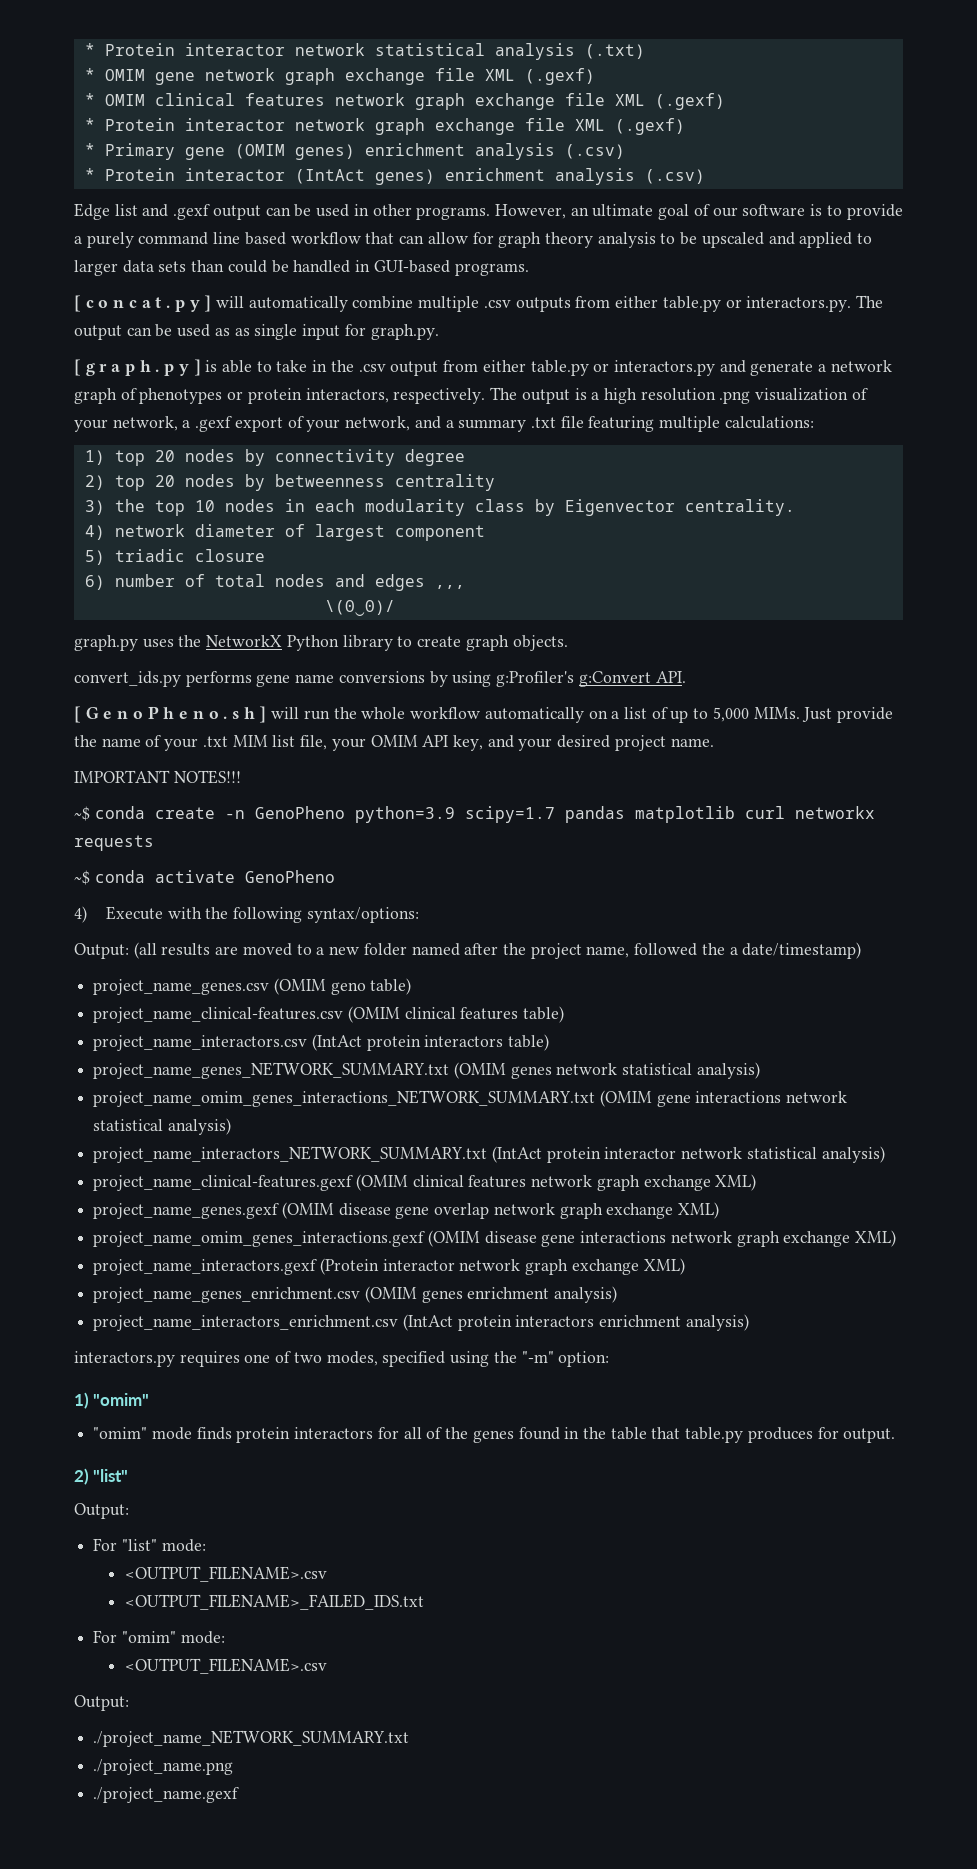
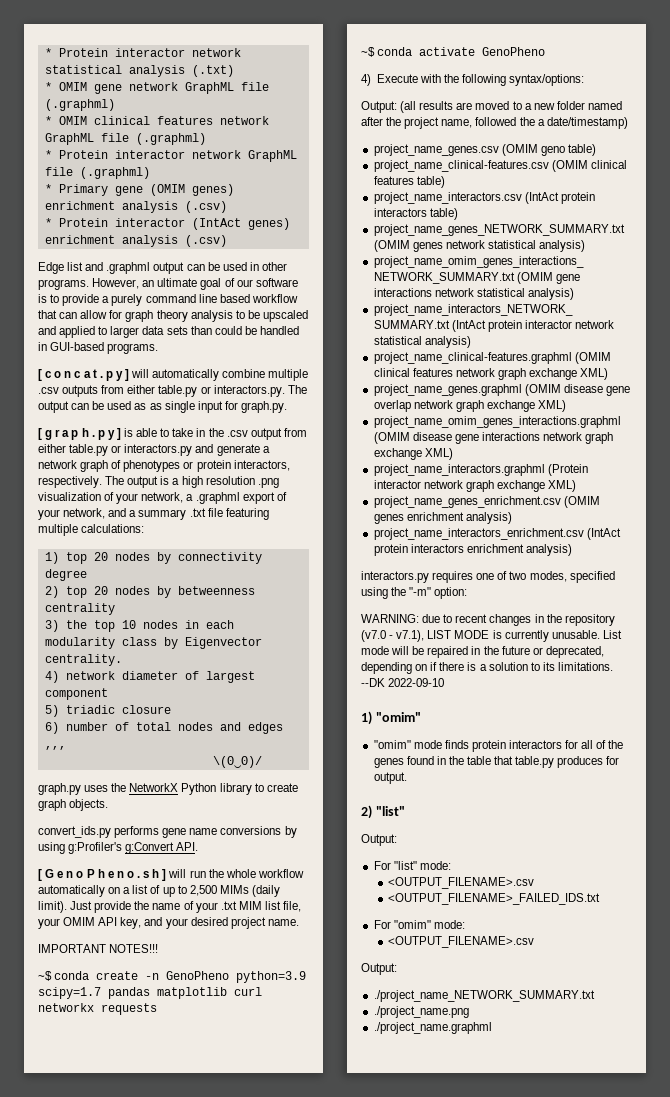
- * OMIM gene network graph exchange file XML (.gexf)
+ * OMIM gene network GraphML file (.graphml)
- * OMIM clinical features network graph exchange file XML (.gexf)
- * Protein interactor network graph exchange file XML (.gexf)
+ * OMIM clinical features network GraphML file (.graphml)
+ * Protein interactor network GraphML file (.graphml)
- Edge list and .gexf output can be used in other programs.
+ Edge list and .graphml output can be used in other programs.
- The output is a high resolution .png visualization of your network, a .gexf export of your network, and a summary .txt file featuring multiple calculations:
+ The output is a high resolution .png visualization of your network, a .graphml export of your network, and a summary .txt file featuring multiple calculations:
- [ G e n o P h e n o . s h ] will run the whole workflow automatically on a list of up to 5,000 MIMs.
+ [ G e n o P h e n o . s h ] will run the whole workflow automatically on a list of up to 2,500 MIMs (daily limit).
- project_name_clinical-features.gexf (OMIM clinical features network graph exchange XML)
+ project_name_clinical-features.graphml (OMIM clinical features network graph exchange XML)
- project_name_genes.gexf (OMIM disease gene overlap network graph exchange XML)
+ project_name_genes.graphml (OMIM disease gene overlap network graph exchange XML)
- project_name_omim_genes_interactions.gexf (OMIM disease gene interactions network graph exchange XML)
+ project_name_omim_genes_interactions.graphml (OMIM disease gene interactions network graph exchange XML)
- project_name_interactors.gexf (Protein interactor network graph exchange XML)
+ project_name_interactors.graphml (Protein interactor network graph exchange XML)
+ WARNING: due to recent changes in the repository (v7.0 - v7.1), LIST MODE is currently unusable. List mode will be repaired in the future or deprecated, depending on if there is a solution to its limitations. --DK 2022-09-10
- ./project_name.gexf
+ ./project_name.graphml

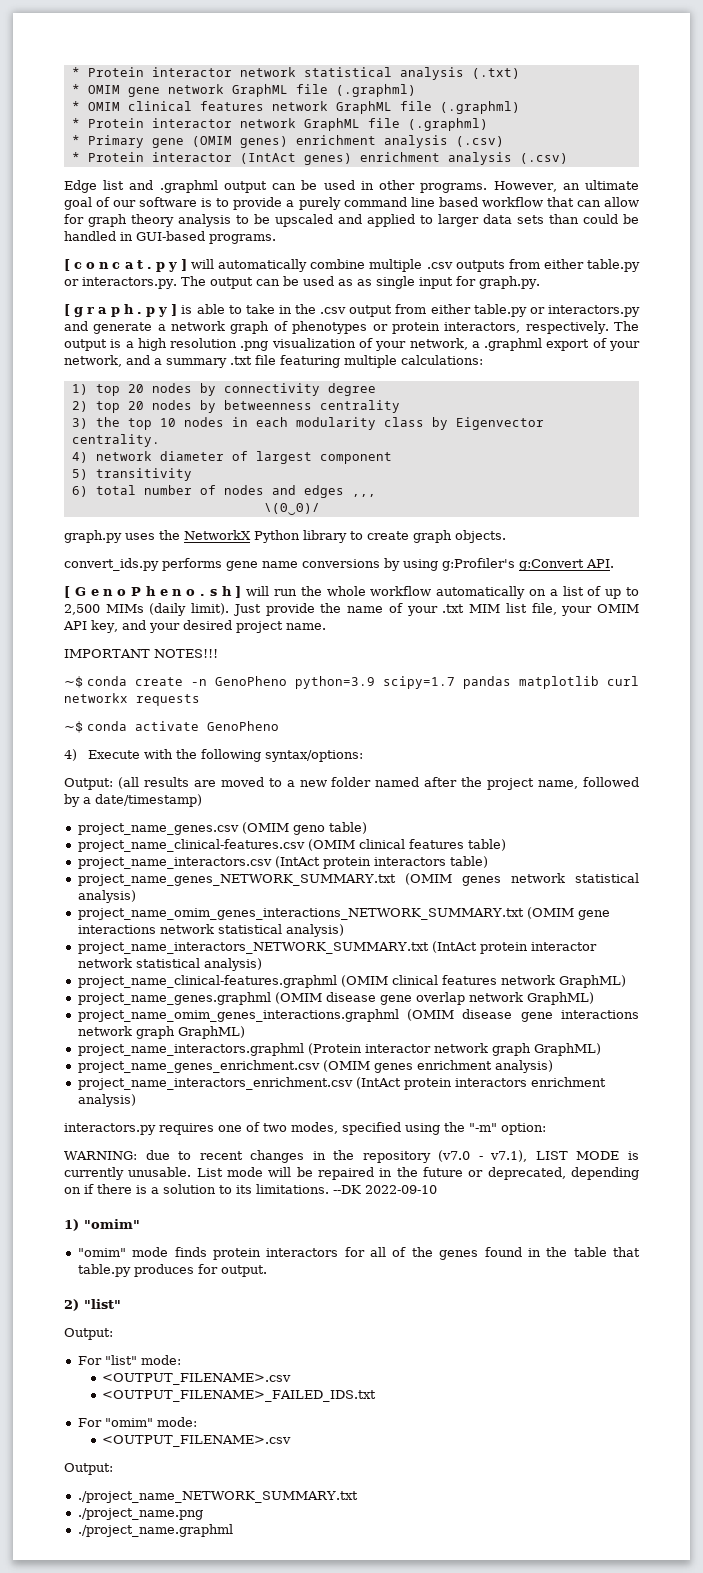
- 5) triadic closure
+ 5) transitivity
- 6) number of total nodes and edges ,,,
+ 6) total number of nodes and edges ,,,
- Output: (all results are moved to a new folder named after the project name, followed the a date/timestamp)
+ Output: (all results are moved to a new folder named after the project name, followed by a date/timestamp)
- project_name_clinical-features.graphml (OMIM clinical features network graph exchange XML)
+ project_name_clinical-features.graphml (OMIM clinical features network GraphML)
- project_name_genes.graphml (OMIM disease gene overlap network graph exchange XML)
+ project_name_genes.graphml (OMIM disease gene overlap network GraphML)
- project_name_omim_genes_interactions.graphml (OMIM disease gene interactions network graph exchange XML)
+ project_name_omim_genes_interactions.graphml (OMIM disease gene interactions network graph GraphML)
- project_name_interactors.graphml (Protein interactor network graph exchange XML)
+ project_name_interactors.graphml (Protein interactor network graph GraphML)

